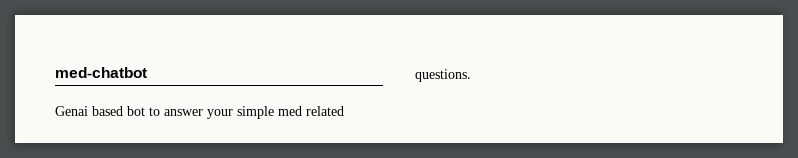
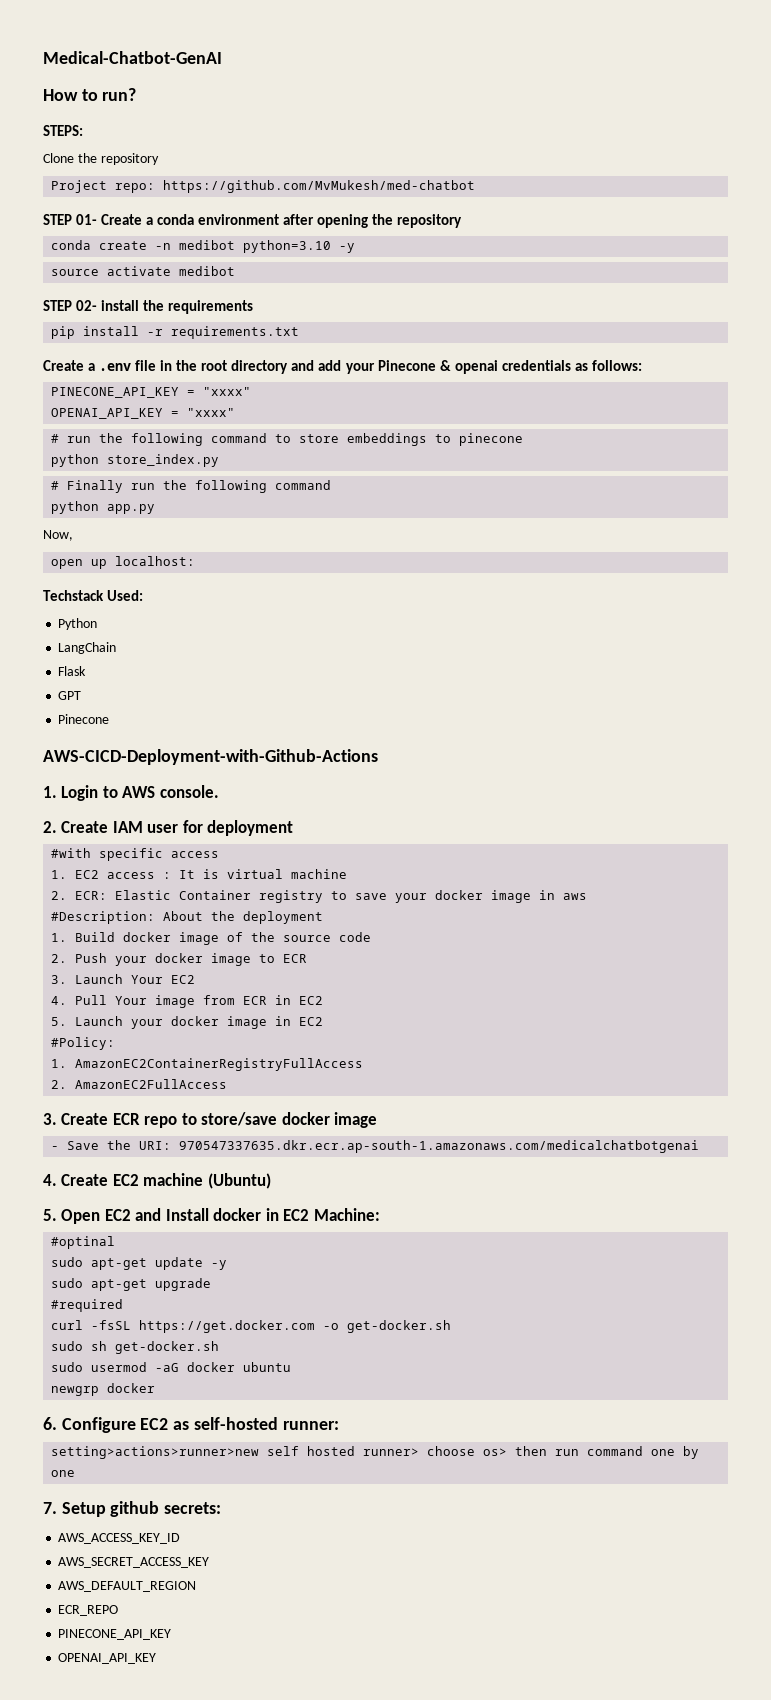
- med-chatbot
- Genai based bot to answer your simple med related questions.
+ Medical-Chatbot-GenAI
+ How to run?
+ STEPS:
+ Clone the repository
+ Project repo: https://github.com/MvMukesh/med-chatbot
+ STEP 01- Create a conda environment after opening the repository
+ conda create -n medibot python=3.10 -y
+ source activate medibot
+ STEP 02- install the requirements
+ pip install -r requirements.txt
+ Create a .env file in the root directory and add your Pinecone & openai credentials as follows:
+ PINECONE_API_KEY = "xxxx"
+ OPENAI_API_KEY = "xxxx"
+ # run the following command to store embeddings to pinecone
+ python store_index.py
+ # Finally run the following command
+ python app.py
+ Now,
+ open up localhost:
+ Techstack Used:
+ Python
+ LangChain
+ Flask
+ GPT
+ Pinecone
+ AWS-CICD-Deployment-with-Github-Actions
+ 1. Login to AWS console.
+ 2. Create IAM user for deployment
+ #with specific access
+ 1. EC2 access : It is virtual machine
+ 2. ECR: Elastic Container registry to save your docker image in aws
+ #Description: About the deployment
+ 1. Build docker image of the source code
+ 2. Push your docker image to ECR
+ 3. Launch Your EC2
+ 4. Pull Your image from ECR in EC2
+ 5. Launch your docker image in EC2
+ #Policy:
+ 1. AmazonEC2ContainerRegistryFullAccess
+ 2. AmazonEC2FullAccess
+ 3. Create ECR repo to store/save docker image
+ - Save the URI: 970547337635.dkr.ecr.ap-south-1.amazonaws.com/medicalchatbotgenai
+ 4. Create EC2 machine (Ubuntu)
+ 5. Open EC2 and Install docker in EC2 Machine:
+ #optinal
+ sudo apt-get update -y
+ sudo apt-get upgrade
+ #required
+ curl -fsSL https://get.docker.com -o get-docker.sh
+ sudo sh get-docker.sh
+ sudo usermod -aG docker ubuntu
+ newgrp docker
+ 6. Configure EC2 as self-hosted runner:
+ setting>actions>runner>new self hosted runner> choose os> then run command one by one
+ 7. Setup github secrets:
+ AWS_ACCESS_KEY_ID
+ AWS_SECRET_ACCESS_KEY
+ AWS_DEFAULT_REGION
+ ECR_REPO
+ PINECONE_API_KEY
+ OPENAI_API_KEY

